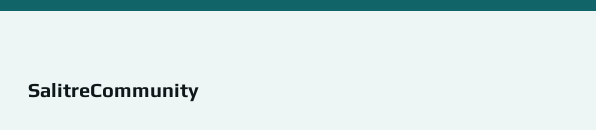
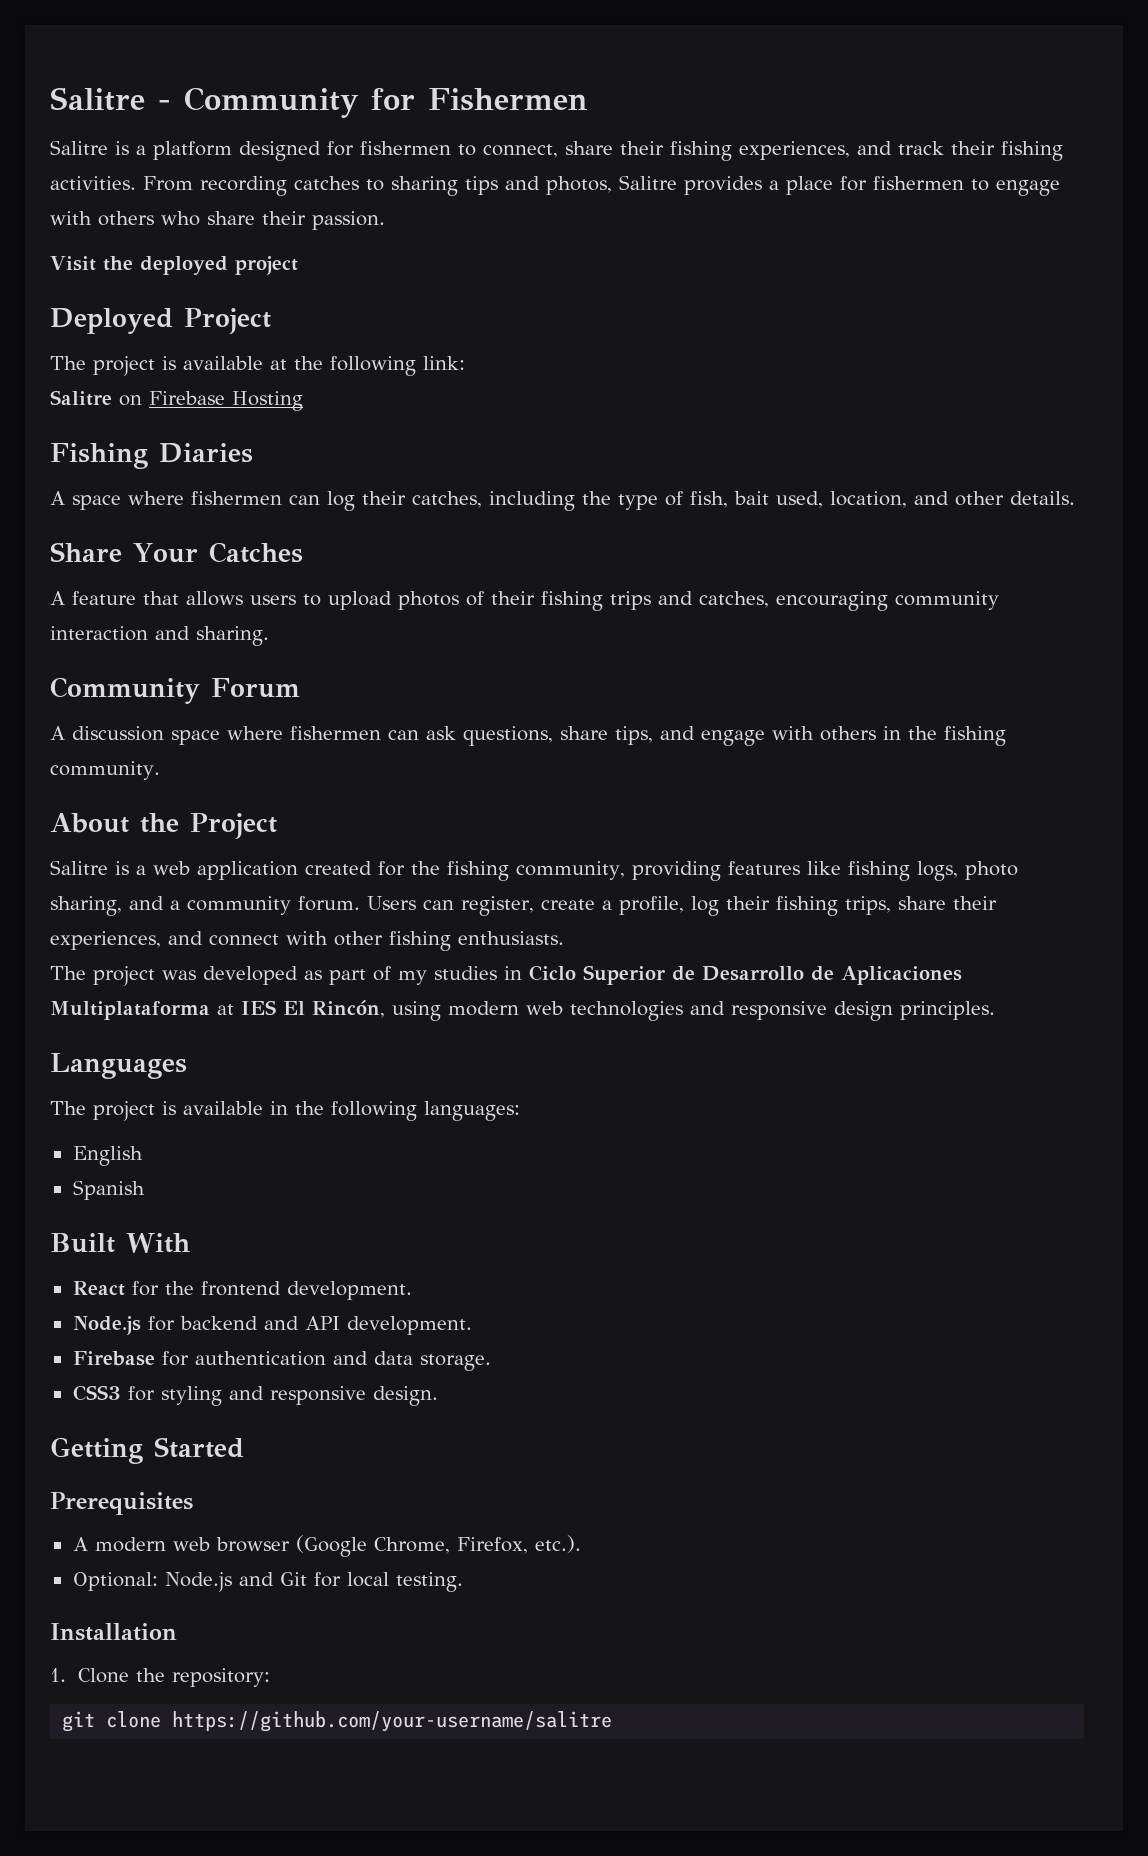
- SalitreCommunity
+ Salitre - Community for Fishermen
+ Salitre is a platform designed for fishermen to connect, share their fishing experiences, and track their fishing activities. From recording catches to sharing tips and photos, Salitre provides a place for fishermen to engage with others who share their passion.
+ Visit the deployed project
+ Deployed Project
+ The project is available at the following link:
+ Salitre on Firebase Hosting
+ Fishing Diaries
+ A space where fishermen can log their catches, including the type of fish, bait used, location, and other details.
+ Share Your Catches
+ A feature that allows users to upload photos of their fishing trips and catches, encouraging community interaction and sharing.
+ Community Forum
+ A discussion space where fishermen can ask questions, share tips, and engage with others in the fishing community.
+ About the Project
+ Salitre is a web application created for the fishing community, providing features like fishing logs, photo sharing, and a community forum. Users can register, create a profile, log their fishing trips, share their experiences, and connect with other fishing enthusiasts.
+ The project was developed as part of my studies in Ciclo Superior de Desarrollo de Aplicaciones Multiplataforma at IES El Rincón, using modern web technologies and responsive design principles.
+ Languages
+ The project is available in the following languages:
+ English
+ Spanish
+ Built With
+ React for the frontend development.
+ Node.js for backend and API development.
+ Firebase for authentication and data storage.
+ CSS3 for styling and responsive design.
+ Getting Started
+ Prerequisites
+ A modern web browser (Google Chrome, Firefox, etc.).
+ Optional: Node.js and Git for local testing.
+ Installation
+ 1. Clone the repository:
+ git clone https://github.com/your-username/salitre

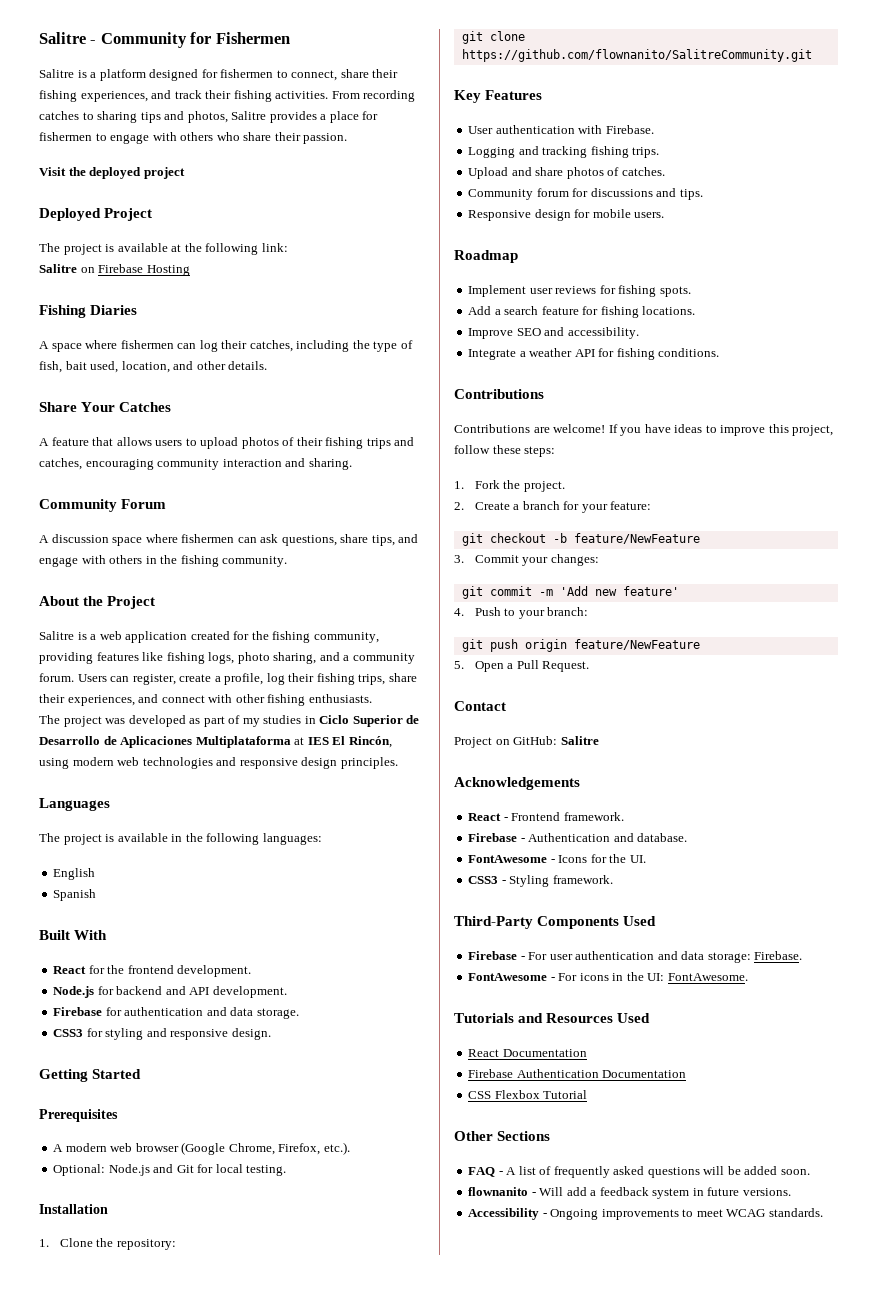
- git clone https://github.com/your-username/salitre
+ git clone https://github.com/flownanito/SalitreCommunity.git
+ Key Features
+ User authentication with Firebase.
+ Logging and tracking fishing trips.
+ Upload and share photos of catches.
+ Community forum for discussions and tips.
+ Responsive design for mobile users.
+ Roadmap
+ Implement user reviews for fishing spots.
+ Add a search feature for fishing locations.
+ Improve SEO and accessibility.
+ Integrate a weather API for fishing conditions.
+ Contributions
+ Contributions are welcome! If you have ideas to improve this project, follow these steps:
+ 1. Fork the project.
+ 2. Create a branch for your feature:
+ git checkout -b feature/NewFeature
+ 3. Commit your changes:
+ git commit -m 'Add new feature'
+ 4. Push to your branch:
+ git push origin feature/NewFeature
+ 5. Open a Pull Request.
+ Contact
+ Project on GitHub: Salitre
+ Acknowledgements
+ React - Frontend framework.
+ Firebase - Authentication and database.
+ FontAwesome - Icons for the UI.
+ CSS3 - Styling framework.
+ Third-Party Components Used
+ Firebase - For user authentication and data storage: Firebase.
+ FontAwesome - For icons in the UI: FontAwesome.
+ Tutorials and Resources Used
+ React Documentation
+ Firebase Authentication Documentation
+ CSS Flexbox Tutorial
+ Other Sections
+ FAQ - A list of frequently asked questions will be added soon.
+ flownanito - Will add a feedback system in future versions.
+ Accessibility - Ongoing improvements to meet WCAG standards.

